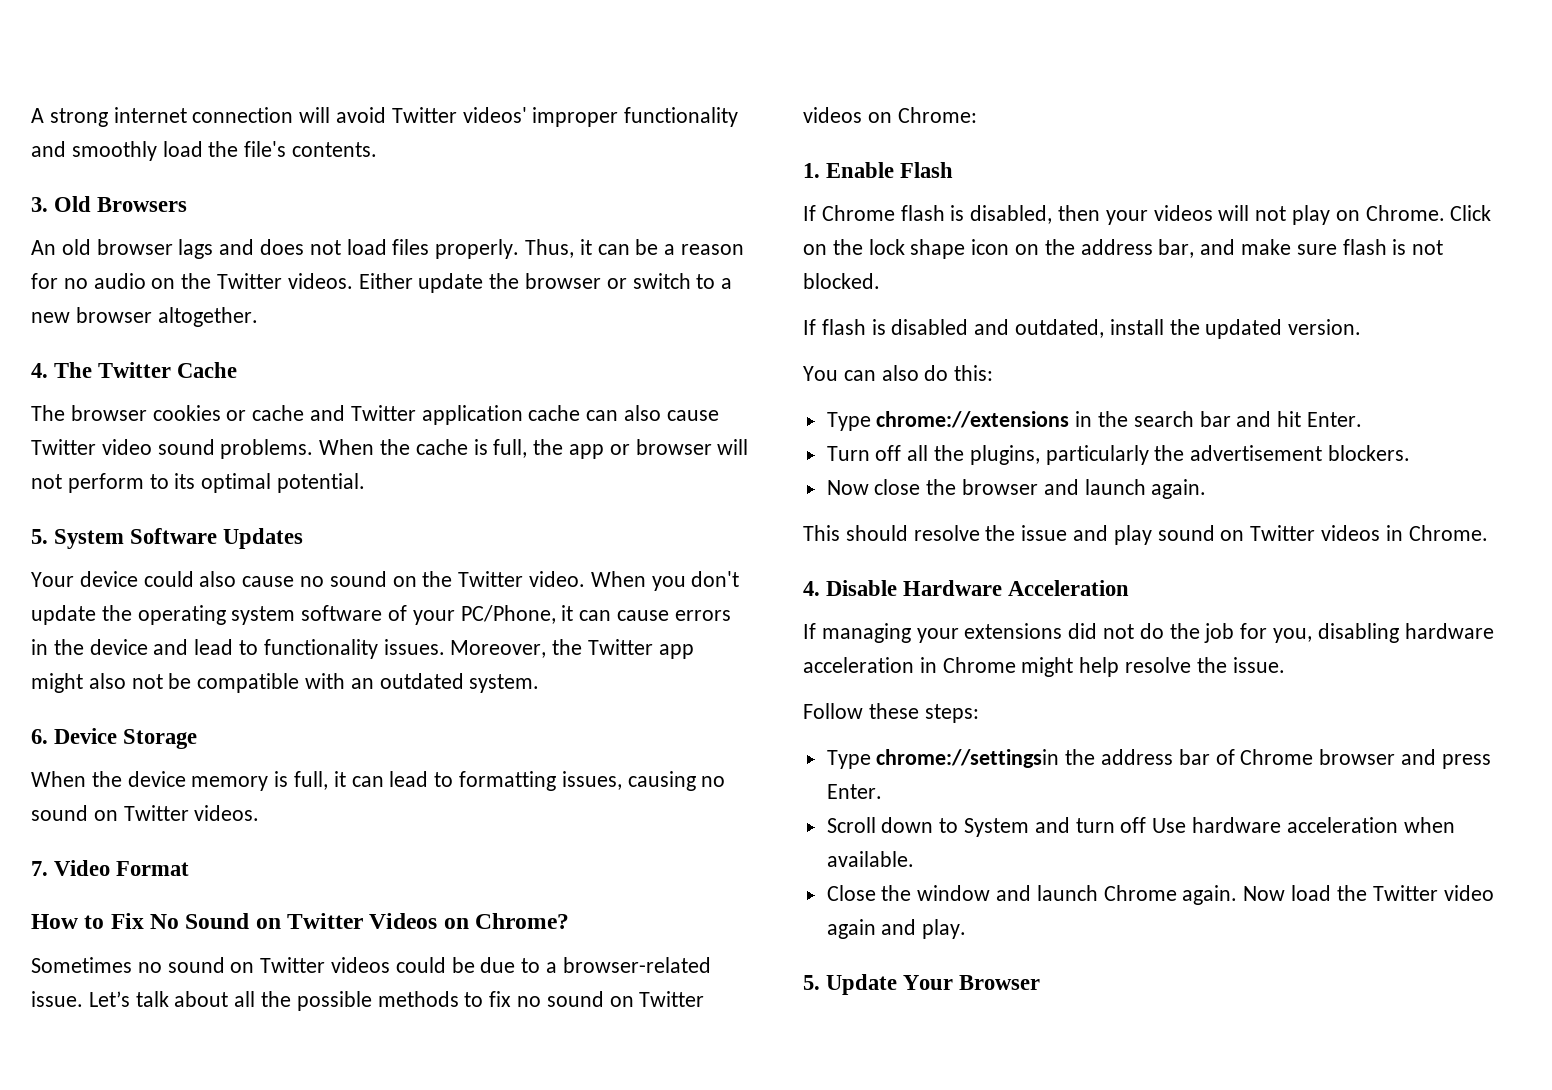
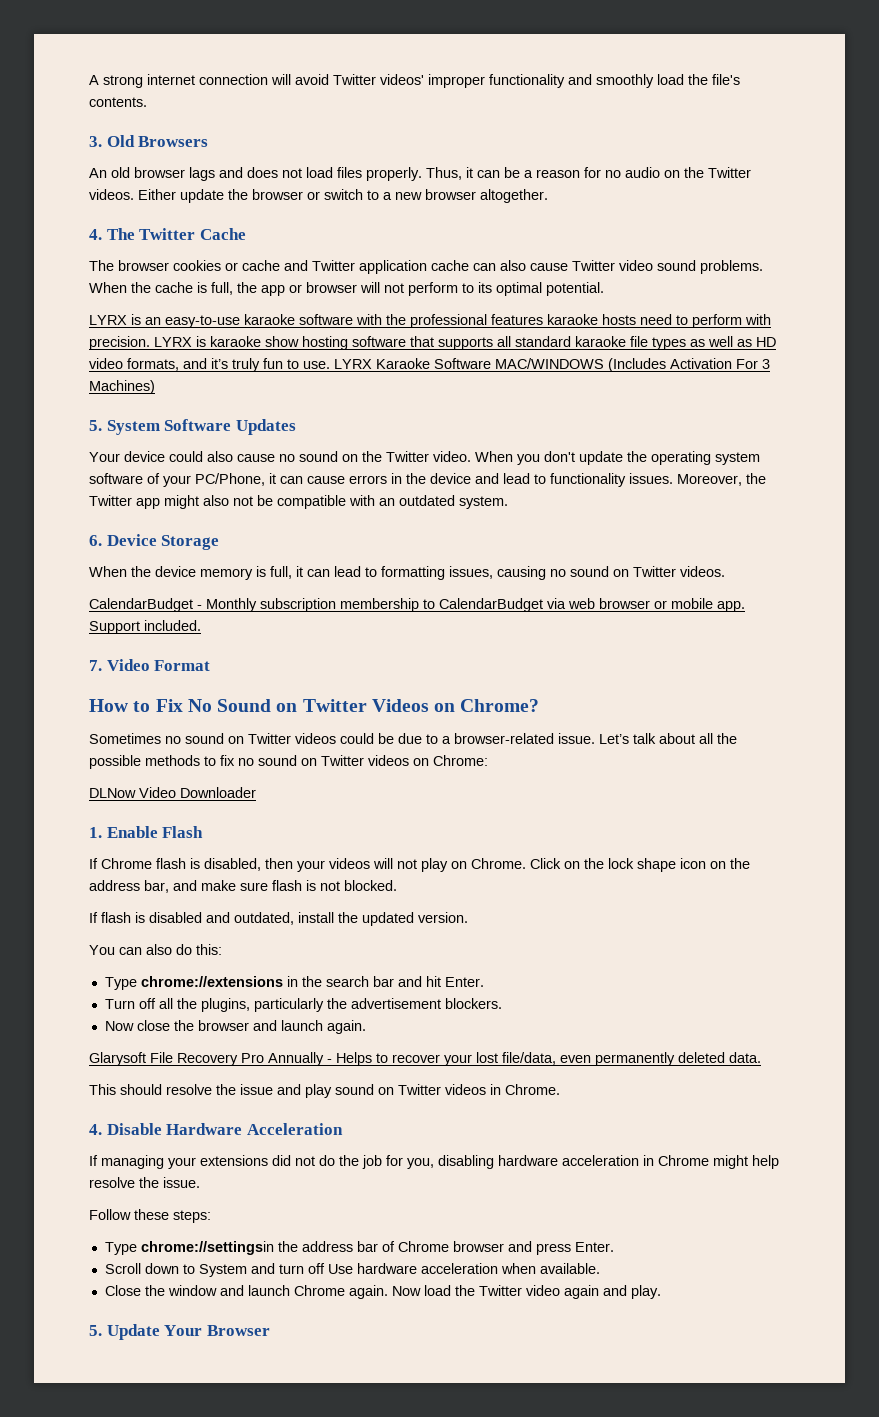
+ LYRX is an easy-to-use karaoke software with the professional features karaoke hosts need to perform with precision. LYRX is karaoke show hosting software that supports all standard karaoke file types as well as HD video formats, and it’s truly fun to use. LYRX Karaoke Software MAC/WINDOWS (Includes Activation For 3 Machines)
+ CalendarBudget - Monthly subscription membership to CalendarBudget via web browser or mobile app. Support included.
+ DLNow Video Downloader
+ Glarysoft File Recovery Pro Annually - Helps to recover your lost file/data, even permanently deleted data.

